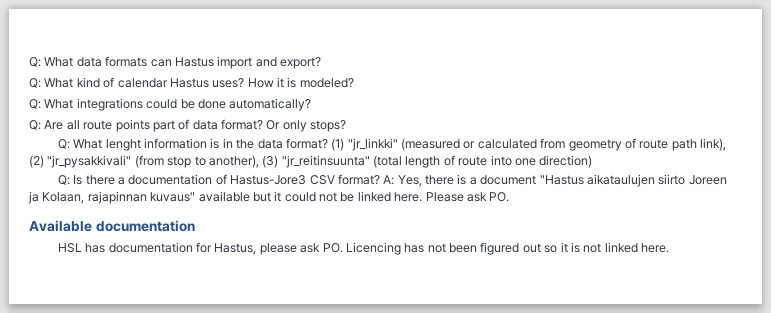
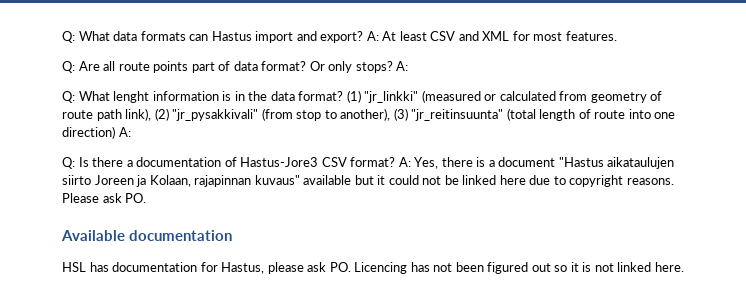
- Q: What data formats can Hastus import and export?
- Q: What kind of calendar Hastus uses? How it is modeled?
- Q: What integrations could be done automatically?
+ Q: What data formats can Hastus import and export? A: At least CSV and XML for most features.
- Or only stops?
+ Or only stops? A:
- (1) "jr_linkki" (measured or calculated from geometry of route path link), (2) "jr_pysakkivali" (from stop to another), (3) "jr_reitinsuunta" (total length of route into one direction)
+ (1) "jr_linkki" (measured or calculated from geometry of route path link), (2) "jr_pysakkivali" (from stop to another), (3) "jr_reitinsuunta" (total length of route into one direction) A:
- A: Yes, there is a document "Hastus aikataulujen siirto Joreen ja Kolaan, rajapinnan kuvaus" available but it could not be linked here.
+ A: Yes, there is a document "Hastus aikataulujen siirto Joreen ja Kolaan, rajapinnan kuvaus" available but it could not be linked here due to copyright reasons.

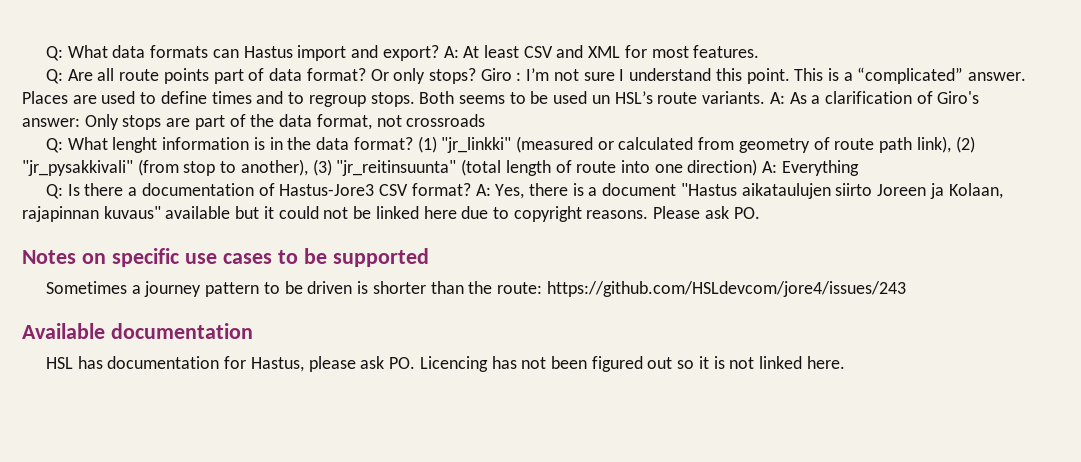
- Or only stops? A:
+ Or only stops? Giro : I’m not sure I understand this point. This is a “complicated” answer. Places are used to define times and to regroup stops. Both seems to be used un HSL’s route variants. A: As a clarification of Giro's answer: Only stops are part of the data format, not crossroads
- (1) "jr_linkki" (measured or calculated from geometry of route path link), (2) "jr_pysakkivali" (from stop to another), (3) "jr_reitinsuunta" (total length of route into one direction) A:
+ (1) "jr_linkki" (measured or calculated from geometry of route path link), (2) "jr_pysakkivali" (from stop to another), (3) "jr_reitinsuunta" (total length of route into one direction) A: Everything
+ Notes on specific use cases to be supported
+ Sometimes a journey pattern to be driven is shorter than the route: https://github.com/HSLdevcom/jore4/issues/243

